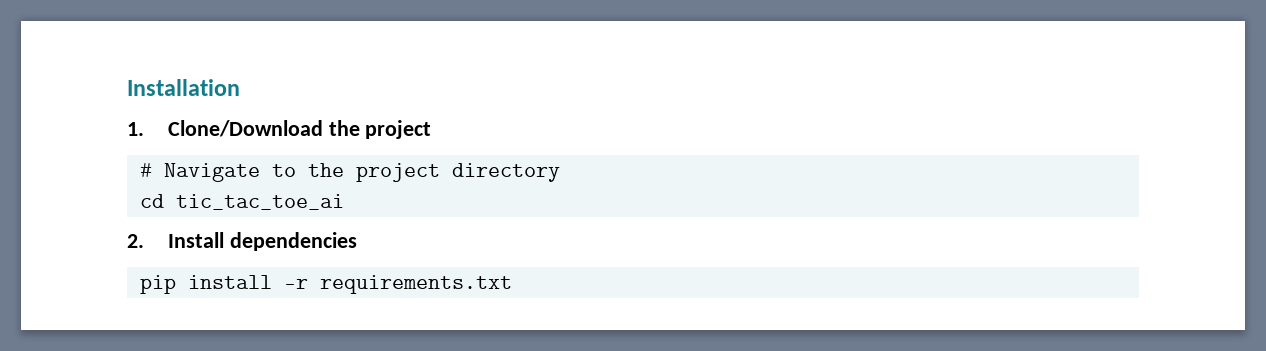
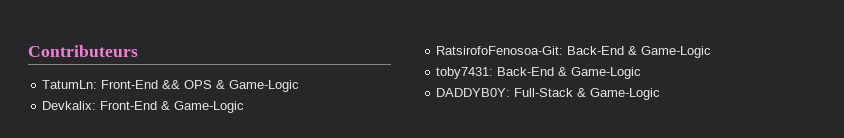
- Installation
- 1. Clone/Download the project
- # Navigate to the project directory
- cd tic_tac_toe_ai
- 2. Install dependencies
- pip install -r requirements.txt
+ Contributeurs
+ TatumLn: Front-End && OPS & Game-Logic
+ Devkalix: Front-End & Game-Logic
+ RatsirofoFenosoa-Git: Back-End & Game-Logic
+ toby7431: Back-End & Game-Logic
+ DADDYB0Y: Full-Stack & Game-Logic

